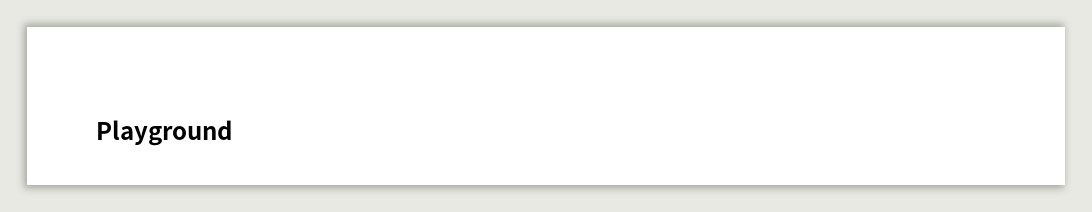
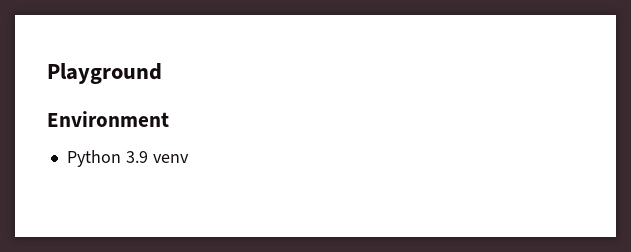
+ Environment
+ Python 3.9 venv

